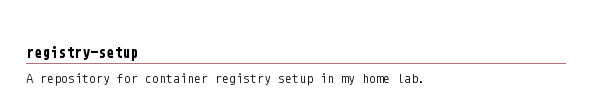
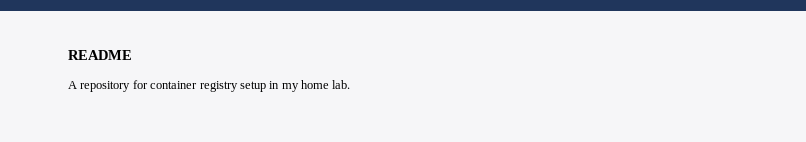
- registry-setup
+ README

